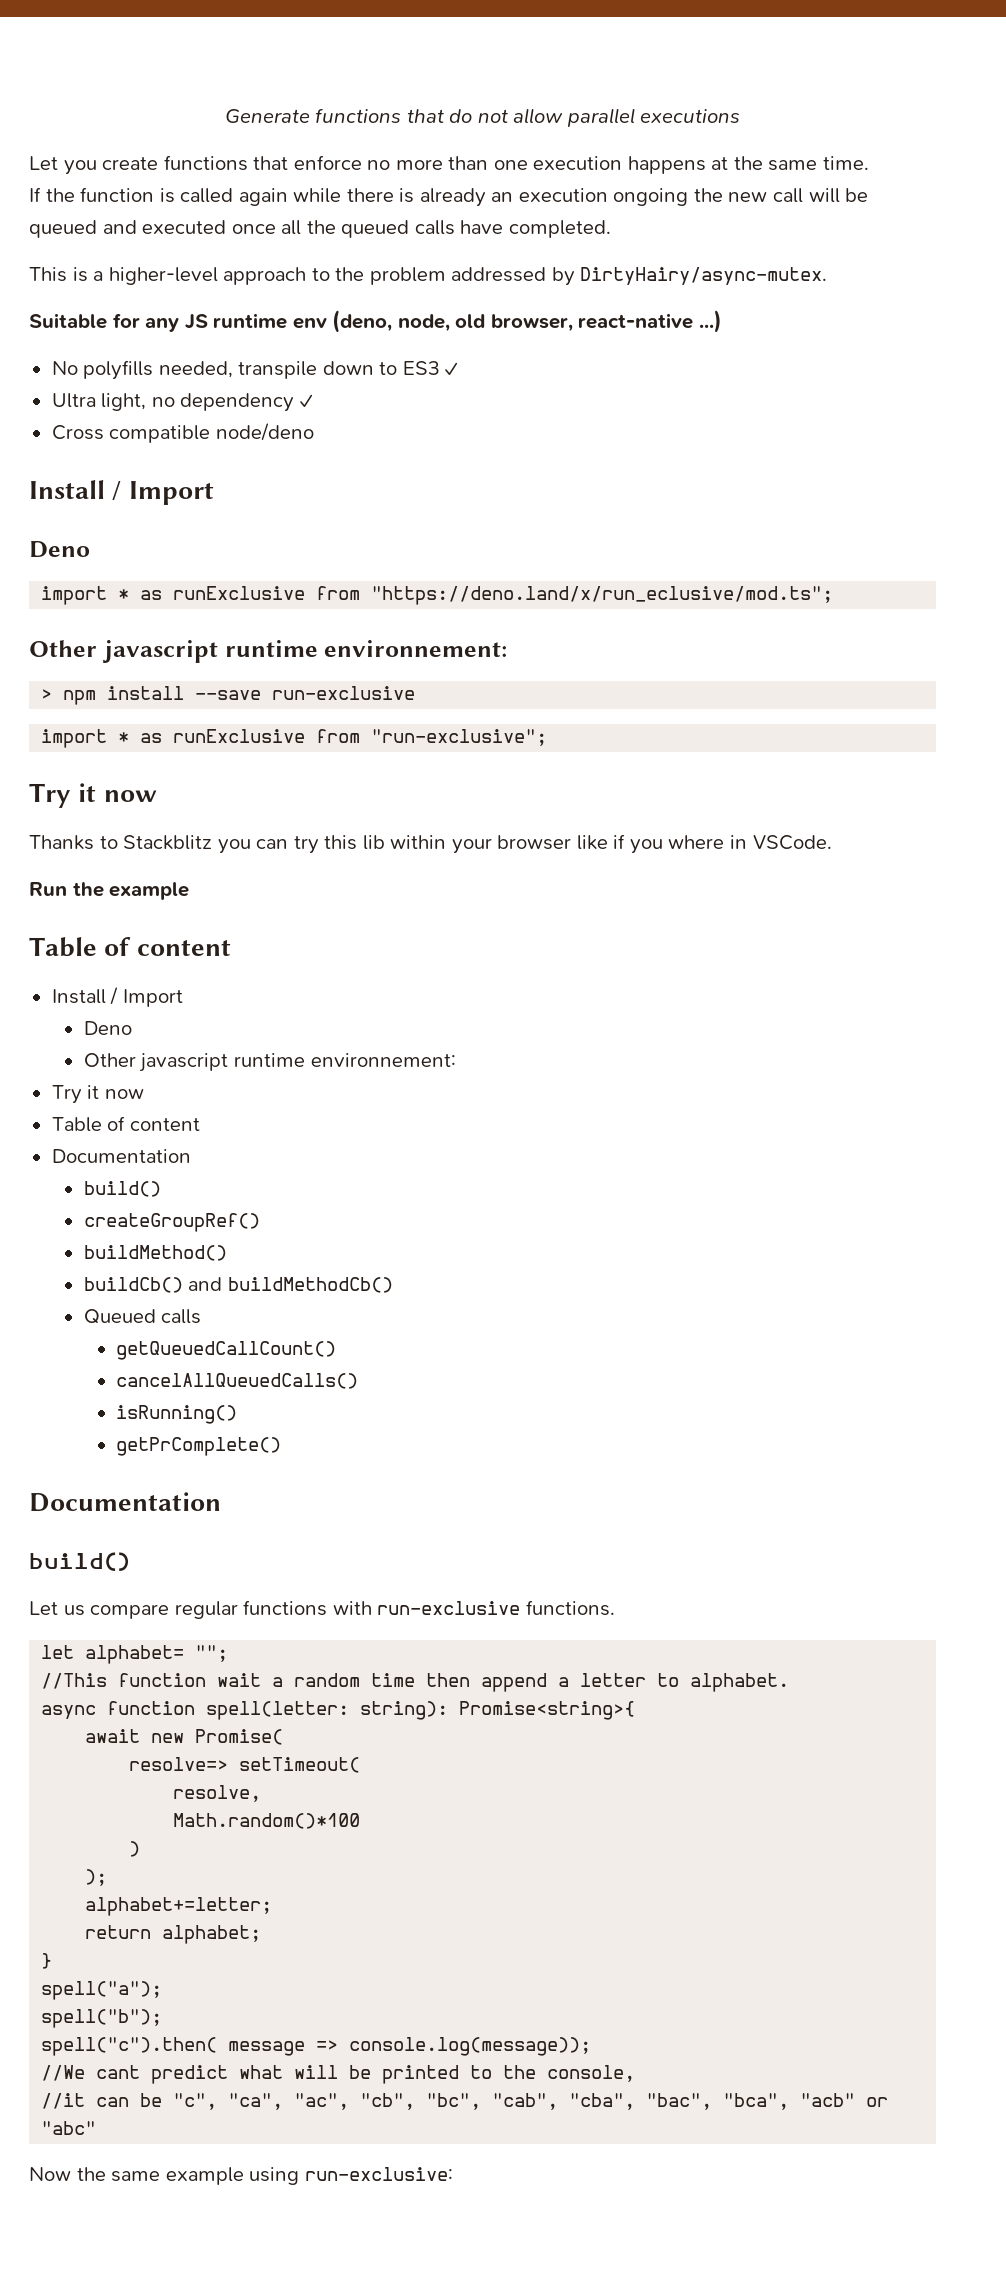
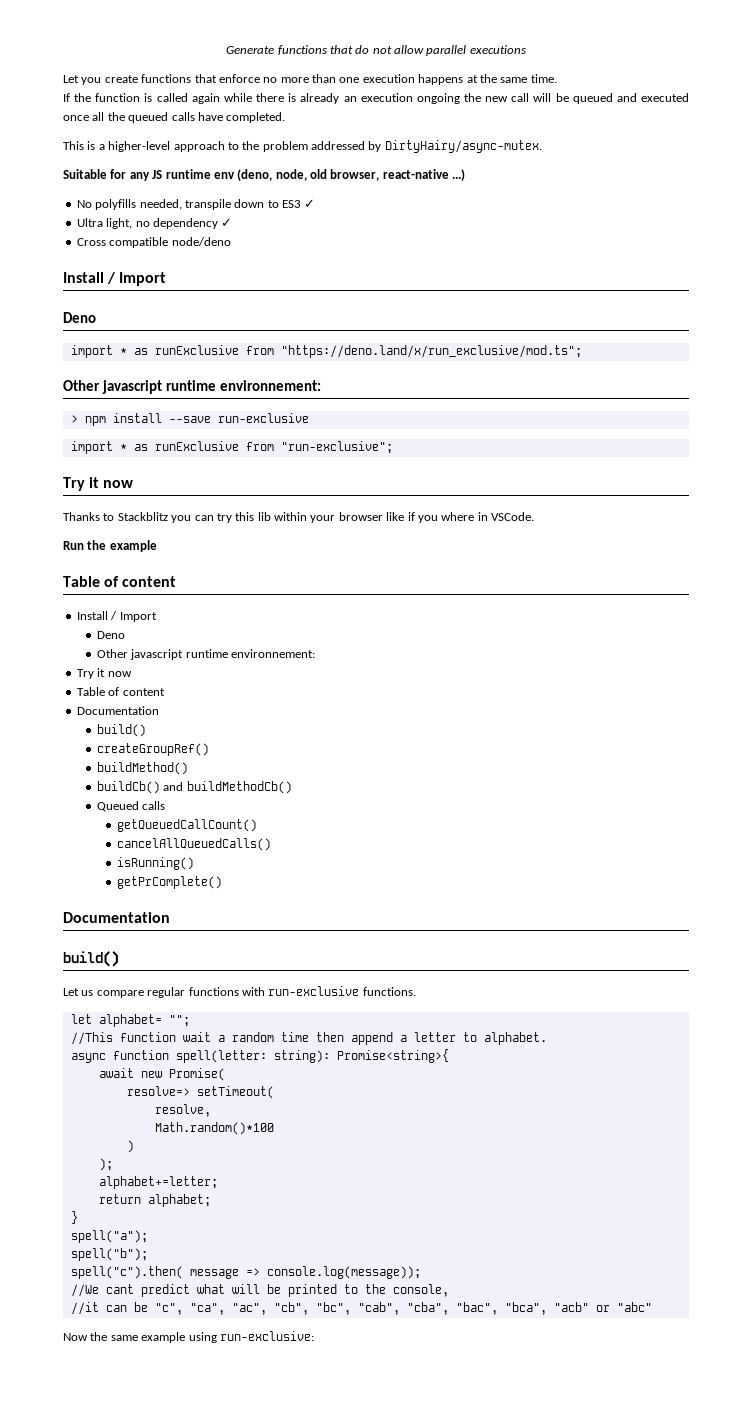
- import * as runExclusive from "https://deno.land/x/run_eclusive/mod.ts";
+ import * as runExclusive from "https://deno.land/x/run_exclusive/mod.ts";

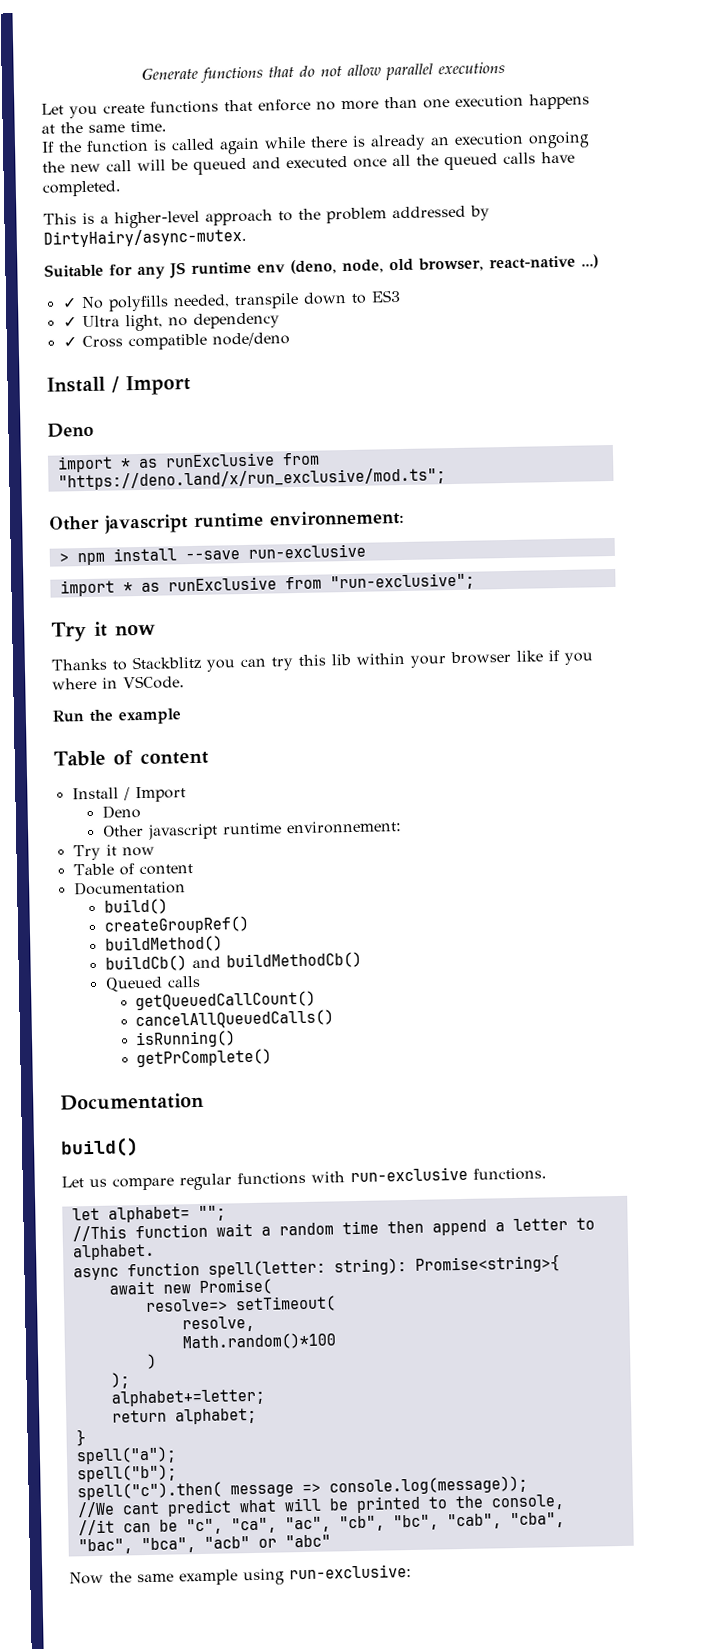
- No polyfills needed, transpile down to ES3 ✓
- Ultra light, no dependency ✓
- Cross compatible node/deno
+ ✓ No polyfills needed, transpile down to ES3
+ ✓ Ultra light, no dependency
+ ✓ Cross compatible node/deno

